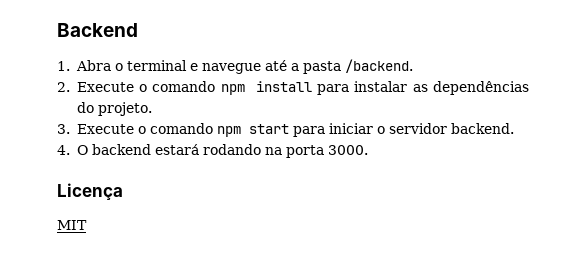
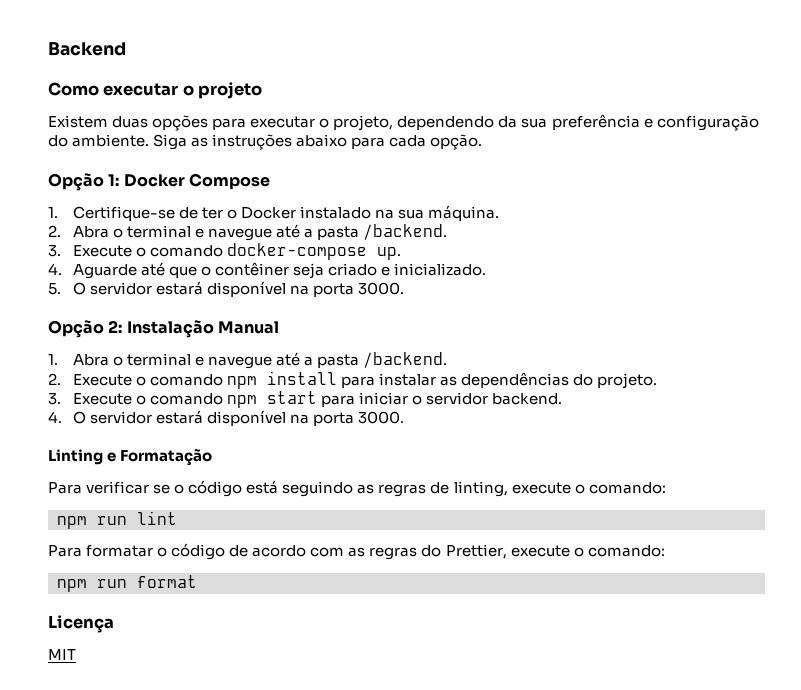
+ Como executar o projeto
+ Existem duas opções para executar o projeto, dependendo da sua preferência e configuração do ambiente. Siga as instruções abaixo para cada opção.
+ Opção 1: Docker Compose
+ 1. Certifique-se de ter o Docker instalado na sua máquina.
+ 2. Abra o terminal e navegue até a pasta /backend.
+ 3. Execute o comando docker-compose up.
+ 4. Aguarde até que o contêiner seja criado e inicializado.
+ 5. O servidor estará disponível na porta 3000.
+ Opção 2: Instalação Manual
- 4. O backend estará rodando na porta 3000.
+ 4. O servidor estará disponível na porta 3000.
+ Linting e Formatação
+ Para verificar se o código está seguindo as regras de linting, execute o comando:
+ npm run lint
+ Para formatar o código de acordo com as regras do Prettier, execute o comando:
+ npm run format

